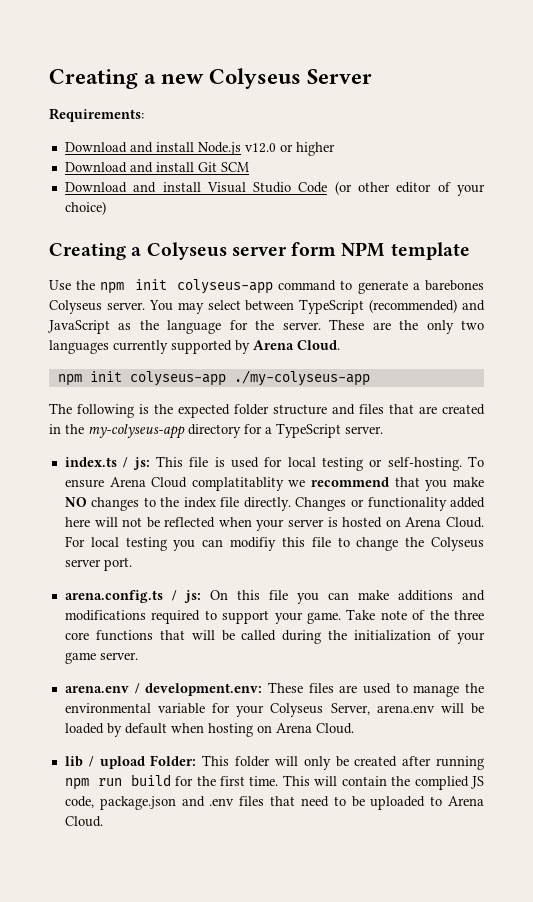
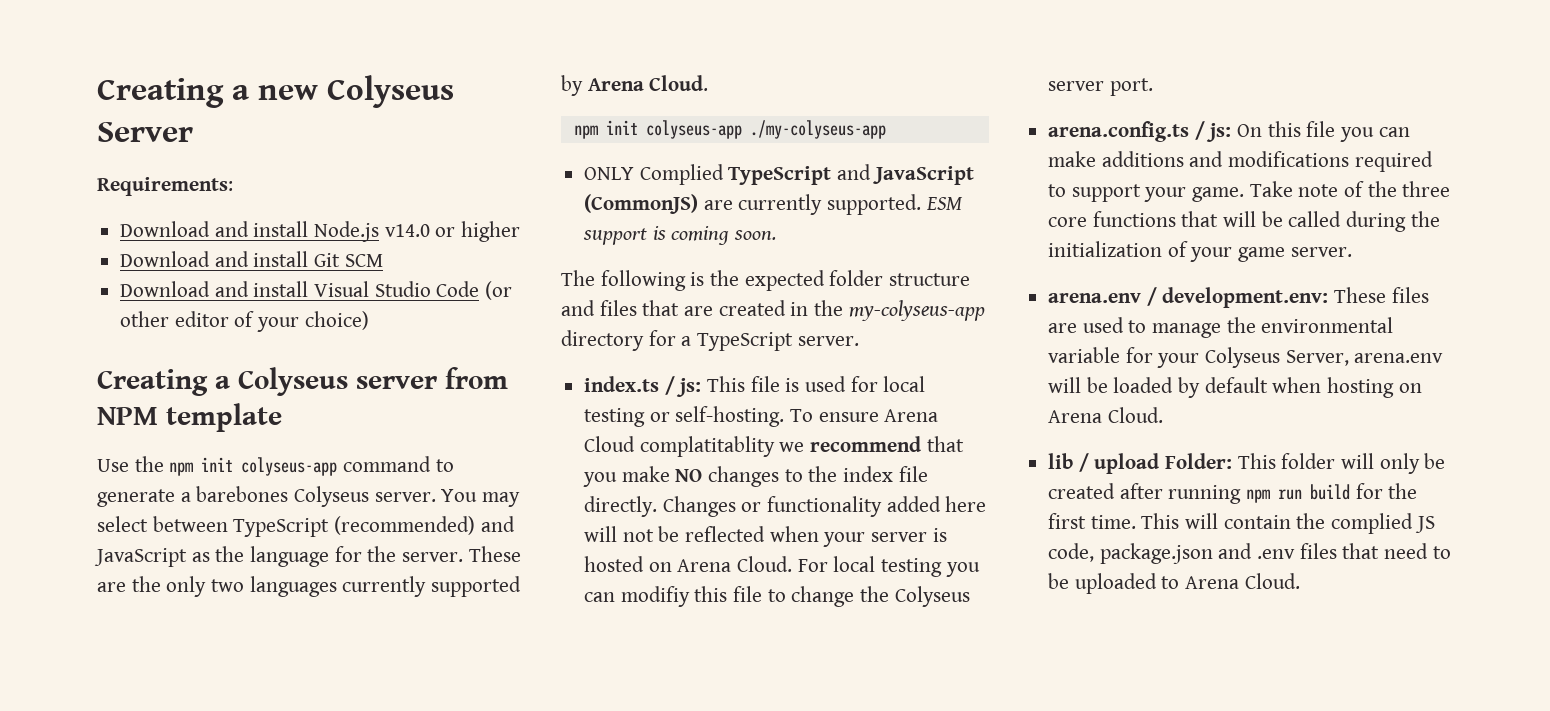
- Download and install Node.js v12.0 or higher
+ Download and install Node.js v14.0 or higher
- Creating a Colyseus server form NPM template
+ Creating a Colyseus server from NPM template
+ ONLY Complied TypeScript and JavaScript (CommonJS) are currently supported. ESM support is coming soon.

